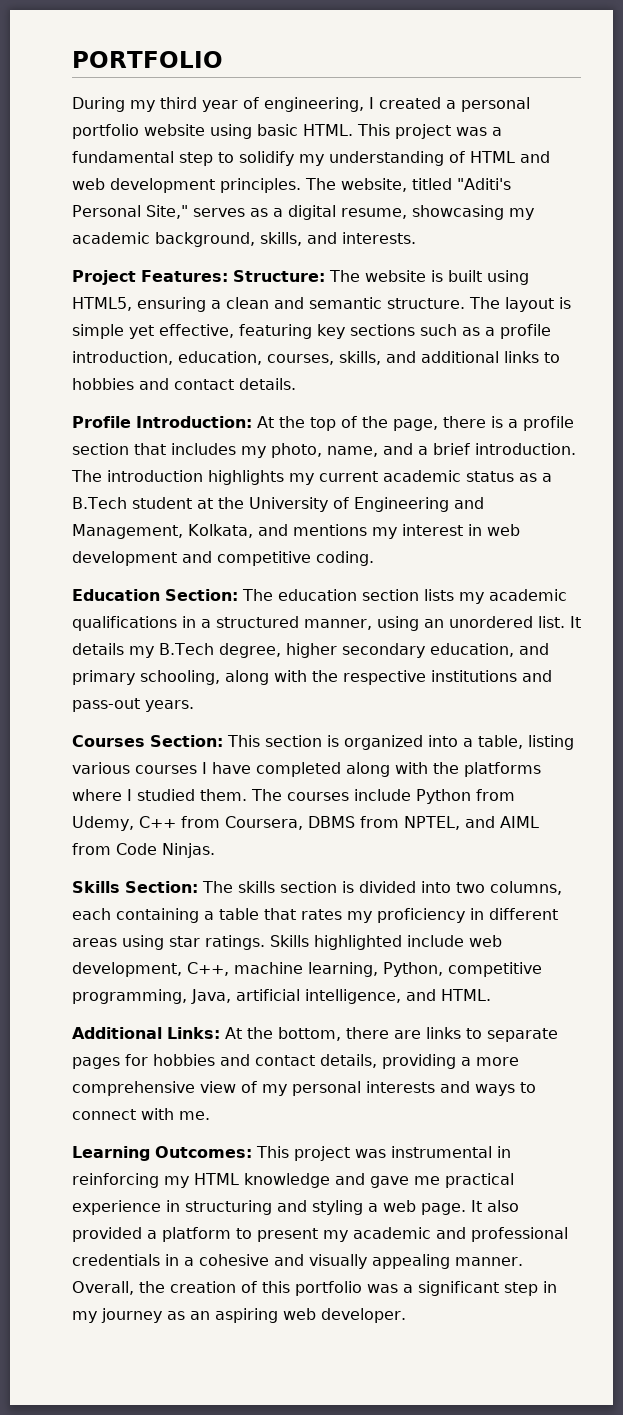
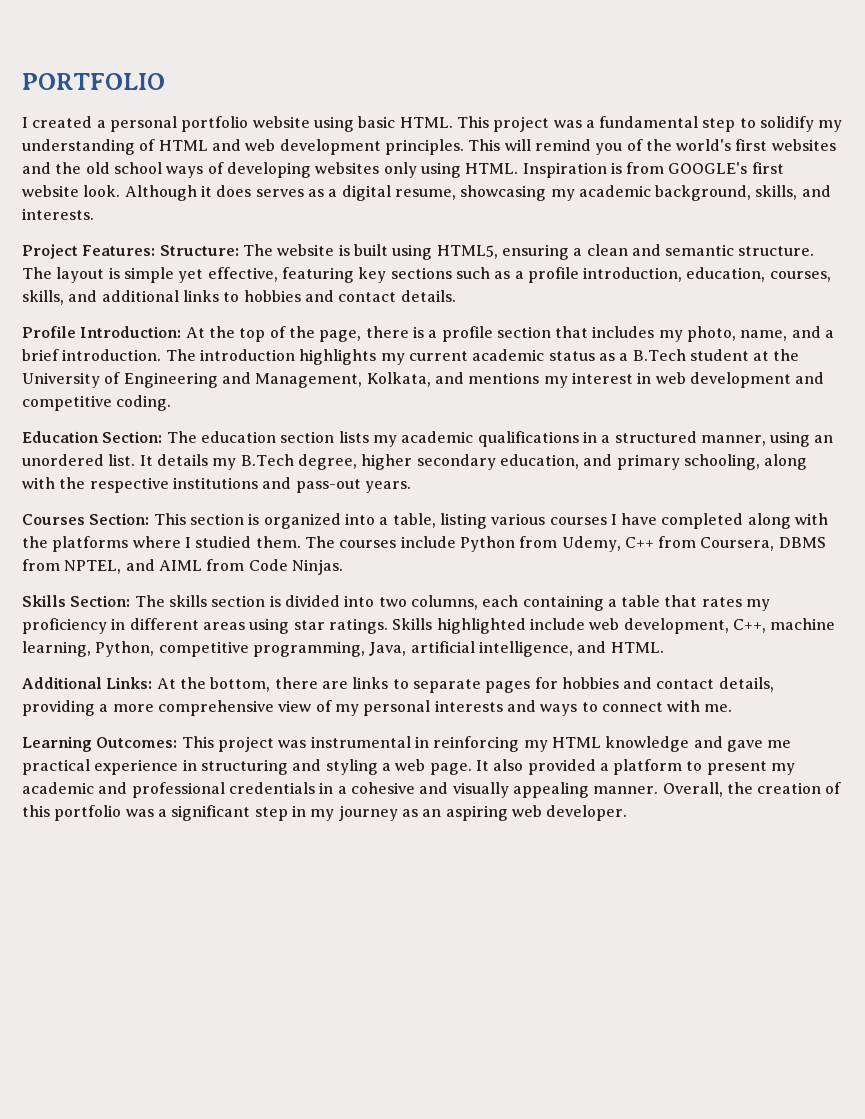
- During my third year of engineering, I created a personal portfolio website using basic HTML.
+ I created a personal portfolio website using basic HTML.
- The website, titled "Aditi's Personal Site," serves as a digital resume, showcasing my academic background, skills, and interests.
+ This will remind you of the world's first websites and the old school ways of developing websites only using HTML. Inspiration is from GOOGLE's first website look. Although it does serves as a digital resume, showcasing my academic background, skills, and interests.

